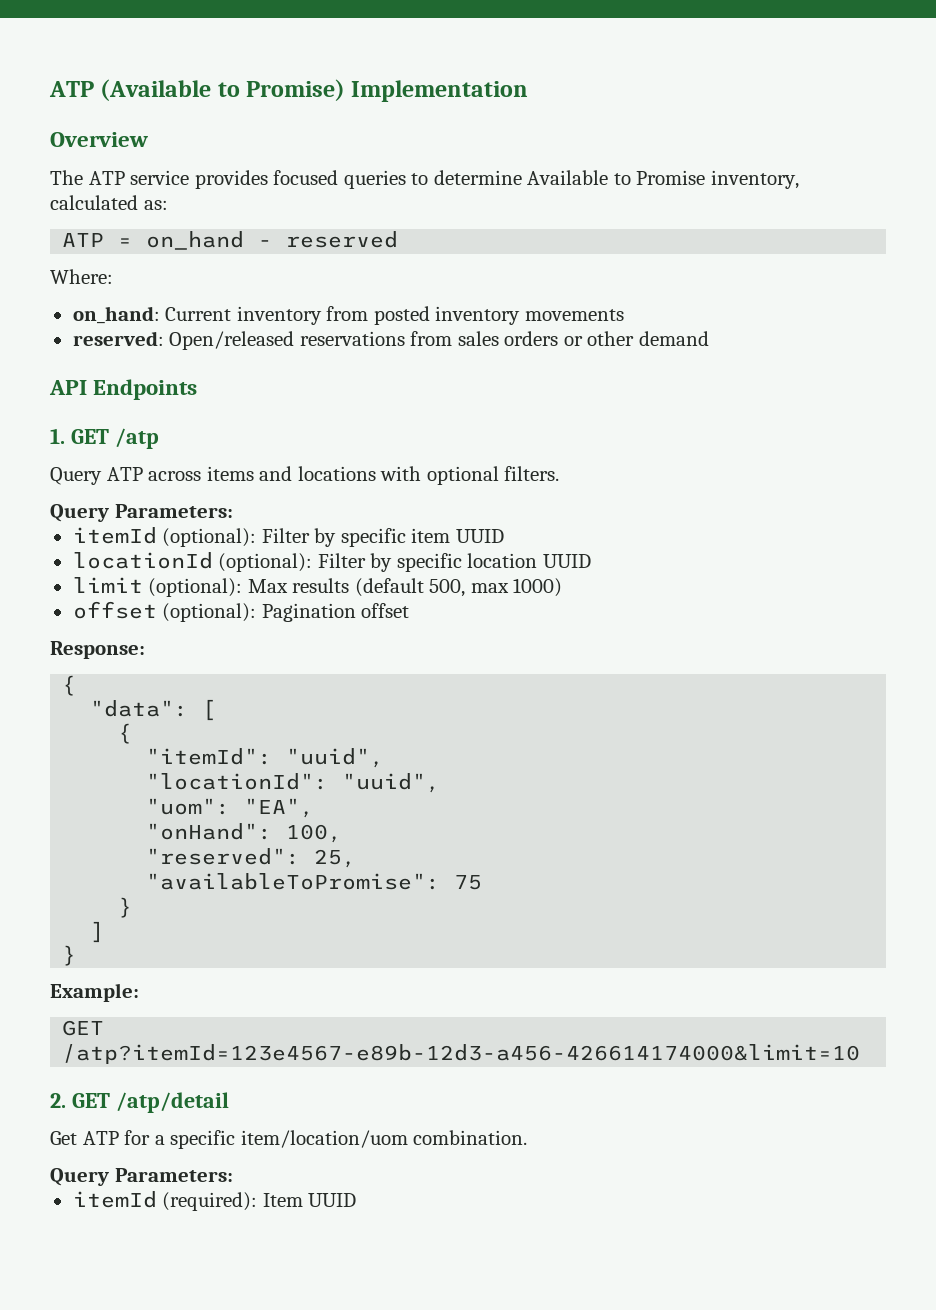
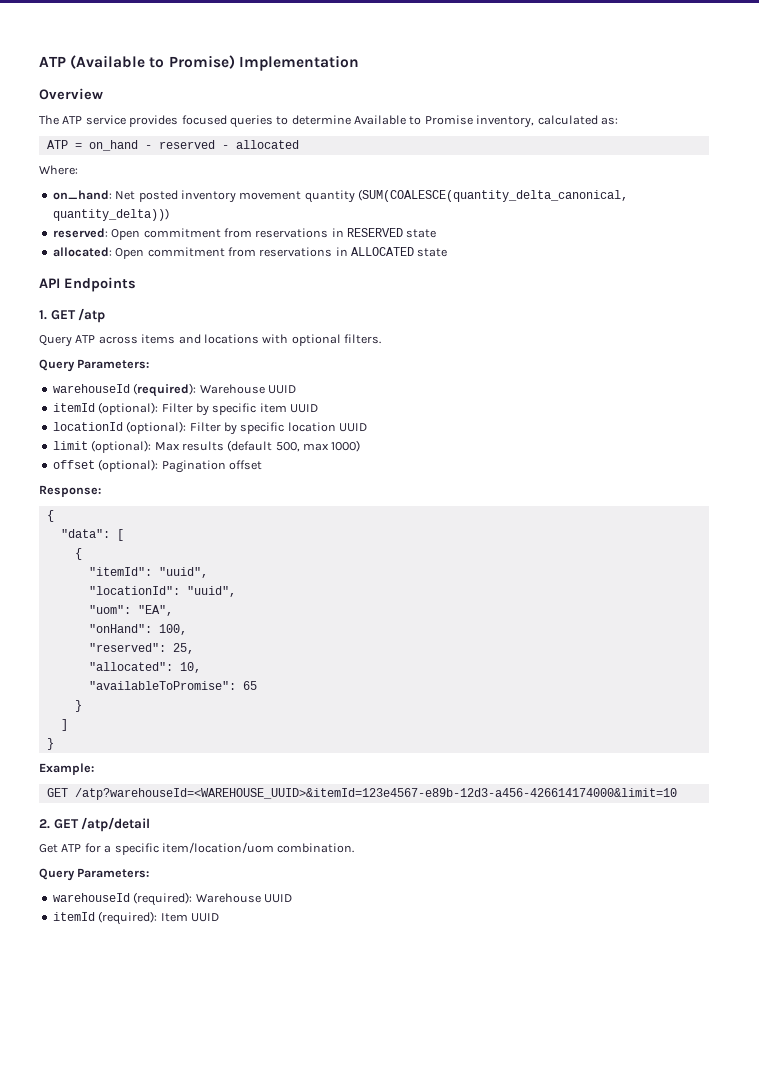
- ATP = on_hand - reserved
+ ATP = on_hand - reserved - allocated
- on_hand: Current inventory from posted inventory movements
- reserved: Open/released reservations from sales orders or other demand
+ on_hand: Net posted inventory movement quantity (SUM(COALESCE(quantity_delta_canonical, quantity_delta)))
+ reserved: Open commitment from reservations in RESERVED state
+ allocated: Open commitment from reservations in ALLOCATED state
  Query ATP across items and locations with optional filters.
  Query Parameters:
+ warehouseId (required): Warehouse UUID
+ "allocated": 10,
- "availableToPromise": 75
+ "availableToPromise": 65
- GET /atp?itemId=123e4567-e89b-12d3-a456-426614174000&limit=10
+ GET /atp?warehouseId=<WAREHOUSE_UUID>&itemId=123e4567-e89b-12d3-a456-426614174000&limit=10
  Get ATP for a specific item/location/uom combination.
  Query Parameters:
+ warehouseId (required): Warehouse UUID

